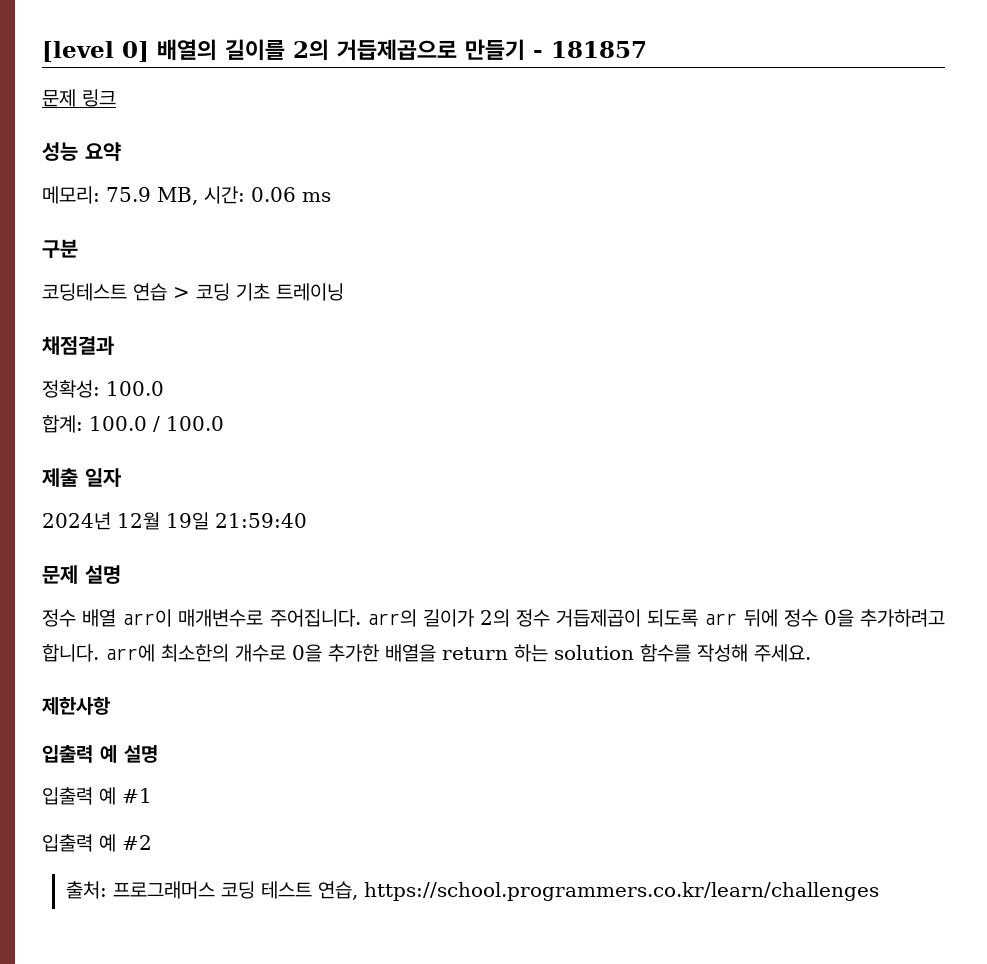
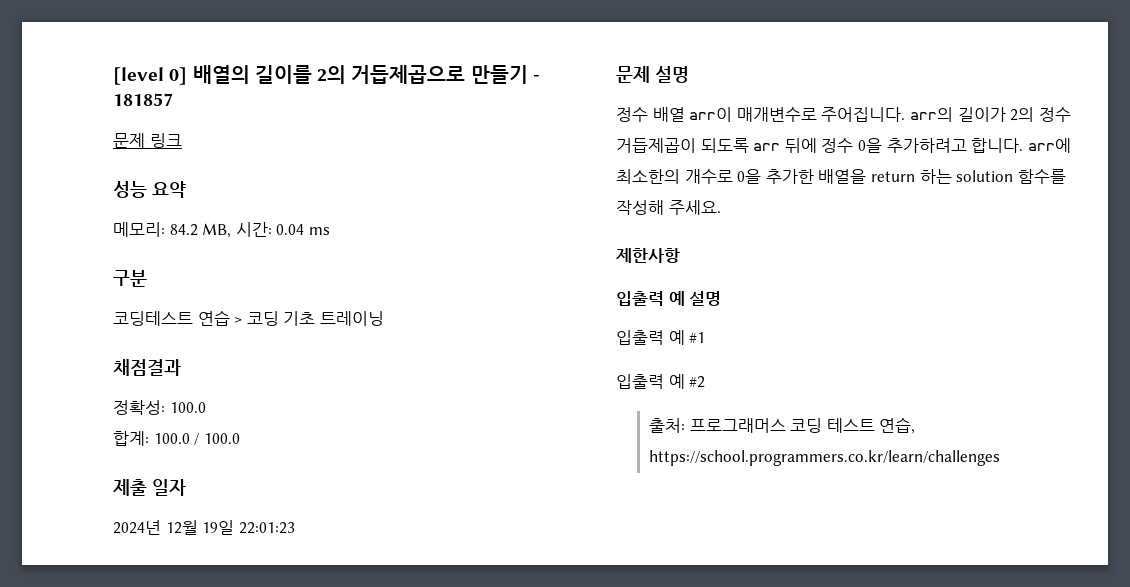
- 메모리: 75.9 MB, 시간: 0.06 ms
+ 메모리: 84.2 MB, 시간: 0.04 ms
- 2024년 12월 19일 21:59:40
+ 2024년 12월 19일 22:01:23

